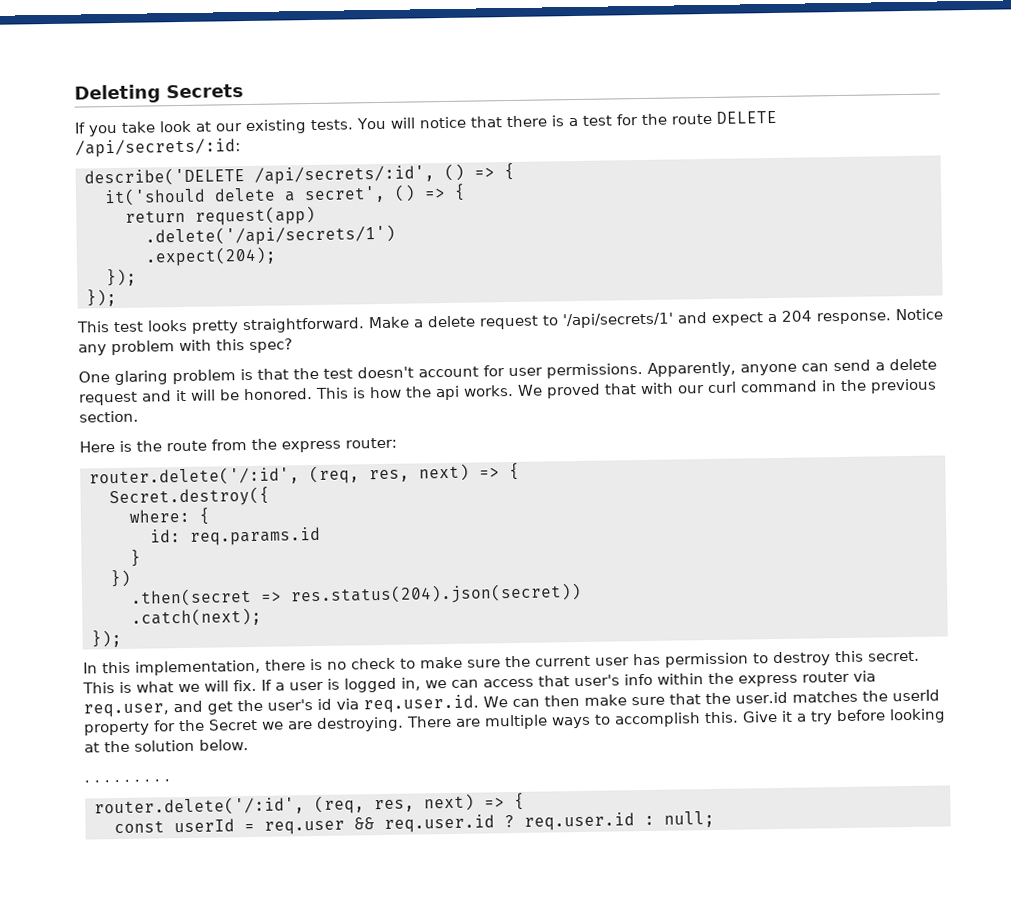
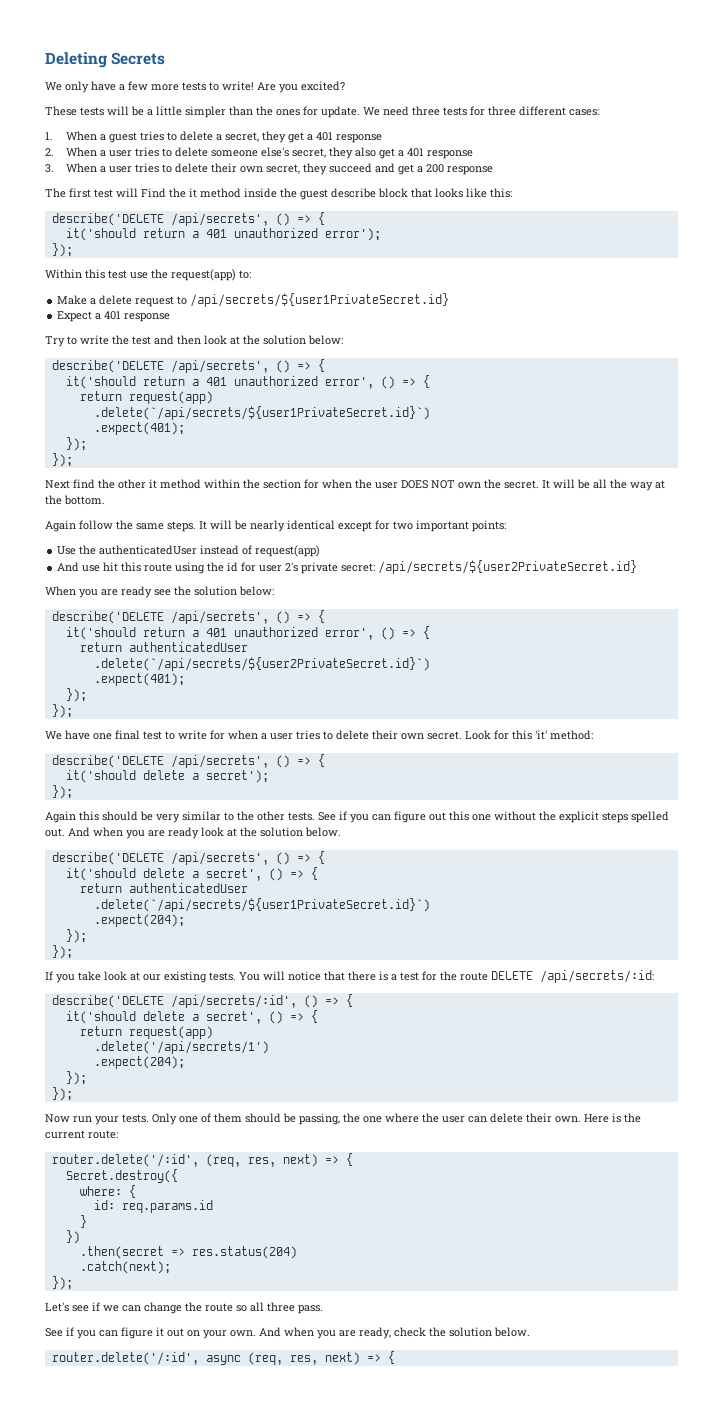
+ We only have a few more tests to write! Are you excited?
+ These tests will be a little simpler than the ones for update. We need three tests for three different cases:
+ 1. When a guest tries to delete a secret, they get a 401 response
+ 2. When a user tries to delete someone else's secret, they also get a 401 response
+ 3. When a user tries to delete their own secret, they succeed and get a 200 response
+ The first test will Find the it method inside the guest describe block that looks like this:
+ describe('DELETE /api/secrets', () => {
+ it('should return a 401 unauthorized error');
+ });
+ Within this test use the request(app) to:
+ Make a delete request to /api/secrets/${user1PrivateSecret.id}
+ Expect a 401 response
+ Try to write the test and then look at the solution below:
+ describe('DELETE /api/secrets', () => {
+ it('should return a 401 unauthorized error', () => {
+ return request(app)
+ .delete(`/api/secrets/${user1PrivateSecret.id}`)
+ .expect(401);
+ });
+ });
+ Next find the other it method within the section for when the user DOES NOT own the secret. It will be all the way at the bottom.
+ Again follow the same steps. It will be nearly identical except for two important points:
+ Use the authenticatedUser instead of request(app)
+ And use hit this route using the id for user 2's private secret: /api/secrets/${user2PrivateSecret.id}
+ When you are ready see the solution below:
+ describe('DELETE /api/secrets', () => {
+ it('should return a 401 unauthorized error', () => {
+ return authenticatedUser
+ .delete(`/api/secrets/${user2PrivateSecret.id}`)
+ .expect(401);
+ });
+ });
+ We have one final test to write for when a user tries to delete their own secret. Look for this 'it' method:
+ describe('DELETE /api/secrets', () => {
+ it('should delete a secret');
+ });
+ Again this should be very similar to the other tests. See if you can figure out this one without the explicit steps spelled out. And when you are ready look at the solution below.
+ describe('DELETE /api/secrets', () => {
+ it('should delete a secret', () => {
+ return authenticatedUser
+ .delete(`/api/secrets/${user1PrivateSecret.id}`)
+ .expect(204);
+ });
+ });
- This test looks pretty straightforward. Make a delete request to '/api/secrets/1' and expect a 204 response. Notice any problem with this spec?
- One glaring problem is that the test doesn't account for user permissions. Apparently, anyone can send a delete request and it will be honored. This is how the api works. We proved that with our curl command in the previous section.
- Here is the route from the express router:
+ Now run your tests. Only one of them should be passing, the one where the user can delete their own. Here is the current route:
- .then(secret => res.status(204).json(secret))
+ .then(secret => res.status(204)
- In this implementation, there is no check to make sure the current user has permission to destroy this secret. This is what we will fix. If a user is logged in, we can access that user's info within the express router via req.user, and get the user's id via req.user.id. We can then make sure that the user.id matches the userId property for the Secret we are destroying. There are multiple ways to accomplish this. Give it a try before looking at the solution below.
- . . . . . . . . .
- router.delete('/:id', (req, res, next) => {
- const userId = req.user && req.user.id ? req.user.id : null;
+ Let's see if we can change the route so all three pass.
+ See if you can figure it out on your own. And when you are ready, check the solution below.
+ router.delete('/:id', async (req, res, next) => {

